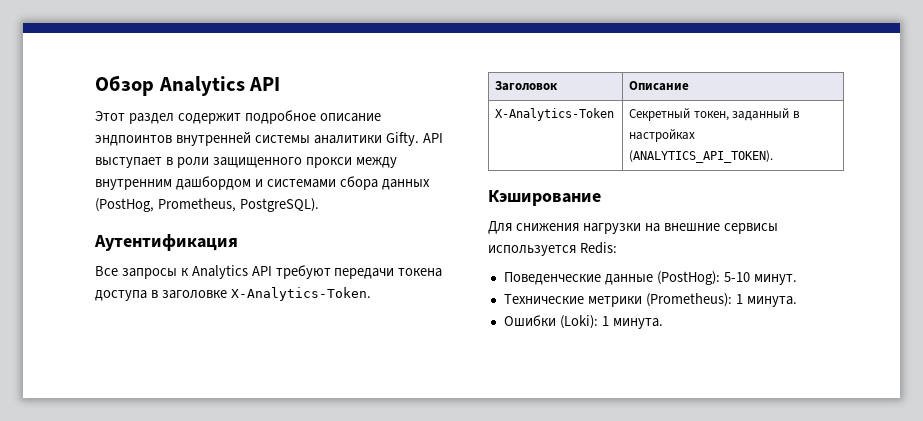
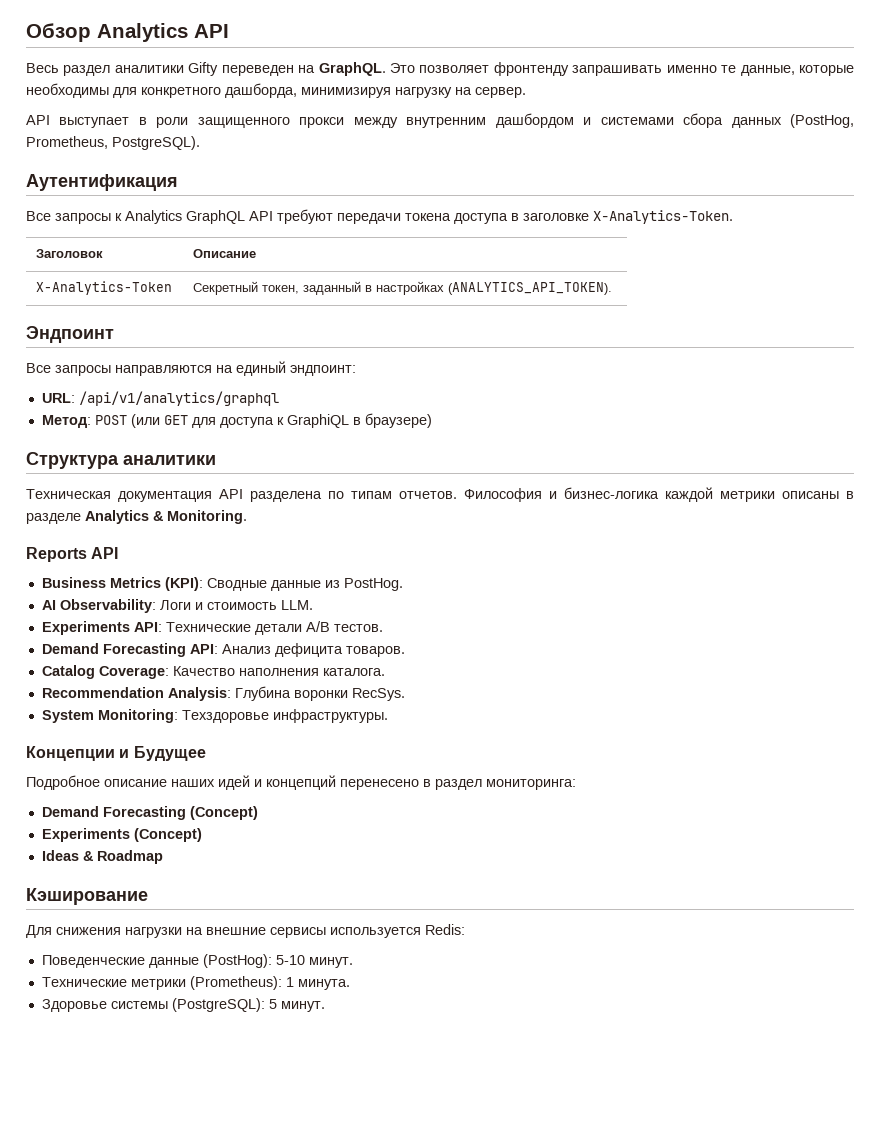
- Этот раздел содержит подробное описание эндпоинтов внутренней системы аналитики Gifty. API выступает в роли защищенного прокси между внутренним дашбордом и системами сбора данных (PostHog, Prometheus, PostgreSQL).
+ Весь раздел аналитики Gifty переведен на GraphQL. Это позволяет фронтенду запрашивать именно те данные, которые необходимы для конкретного дашборда, минимизируя нагрузку на сервер.
+ API выступает в роли защищенного прокси между внутренним дашбордом и системами сбора данных (PostHog, Prometheus, PostgreSQL).
- Все запросы к Analytics API требуют передачи токена доступа в заголовке X-Analytics-Token.
+ Все запросы к Analytics GraphQL API требуют передачи токена доступа в заголовке X-Analytics-Token.
+ Эндпоинт
+ Все запросы направляются на единый эндпоинт:
+ URL: /api/v1/analytics/graphql
+ Метод: POST (или GET для доступа к GraphiQL в браузере)
+ Структура аналитики
+ Техническая документация API разделена по типам отчетов. Философия и бизнес-логика каждой метрики описаны в разделе Analytics & Monitoring.
+ Reports API
+ Business Metrics (KPI): Сводные данные из PostHog.
+ AI Observability: Логи и стоимость LLM.
+ Experiments API: Технические детали A/B тестов.
+ Demand Forecasting API: Анализ дефицита товаров.
+ Catalog Coverage: Качество наполнения каталога.
+ Recommendation Analysis: Глубина воронки RecSys.
+ System Monitoring: Техздоровье инфраструктуры.
+ Концепции и Будущее
+ Подробное описание наших идей и концепций перенесено в раздел мониторинга:
+ Demand Forecasting (Concept)
+ Experiments (Concept)
+ Ideas & Roadmap
- Ошибки (Loki): 1 минута.
+ Здоровье системы (PostgreSQL): 5 минут.

